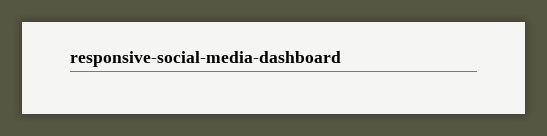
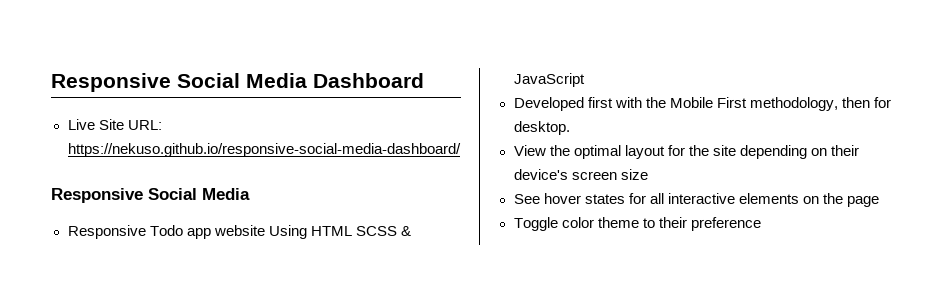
- responsive-social-media-dashboard
+ Responsive Social Media Dashboard
+ Live Site URL: https://nekuso.github.io/responsive-social-media-dashboard/
+ Responsive Social Media
+ Responsive Todo app website Using HTML SCSS & JavaScript
+ Developed first with the Mobile First methodology, then for desktop.
+ View the optimal layout for the site depending on their device's screen size
+ See hover states for all interactive elements on the page
+ Toggle color theme to their preference

